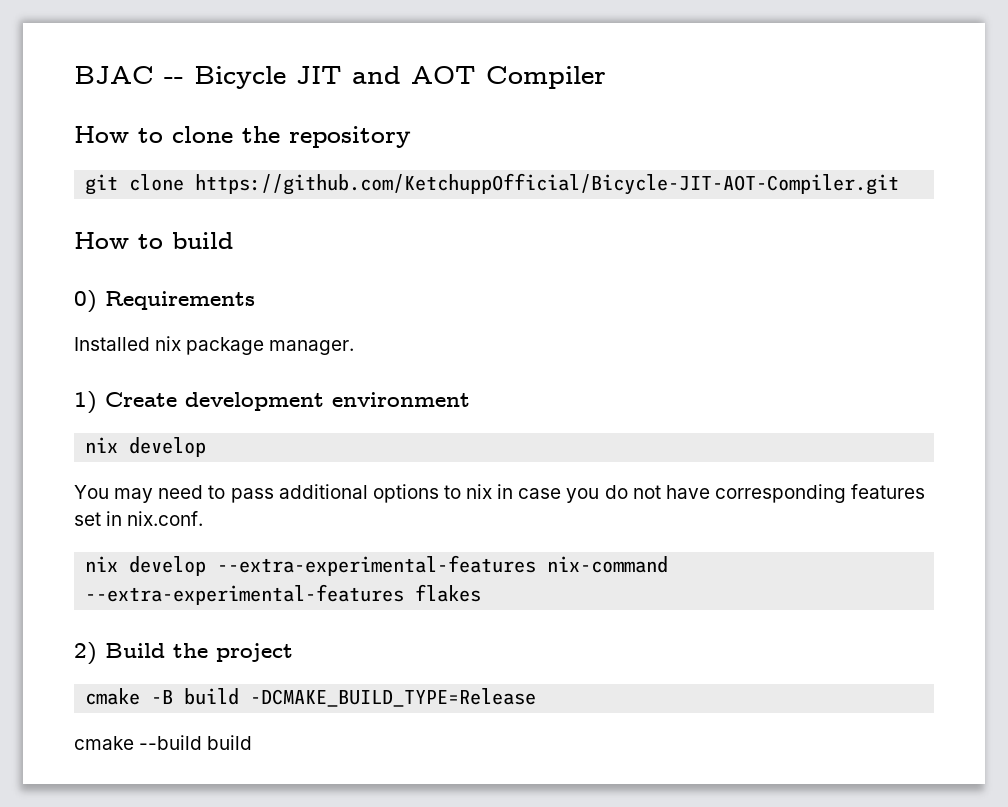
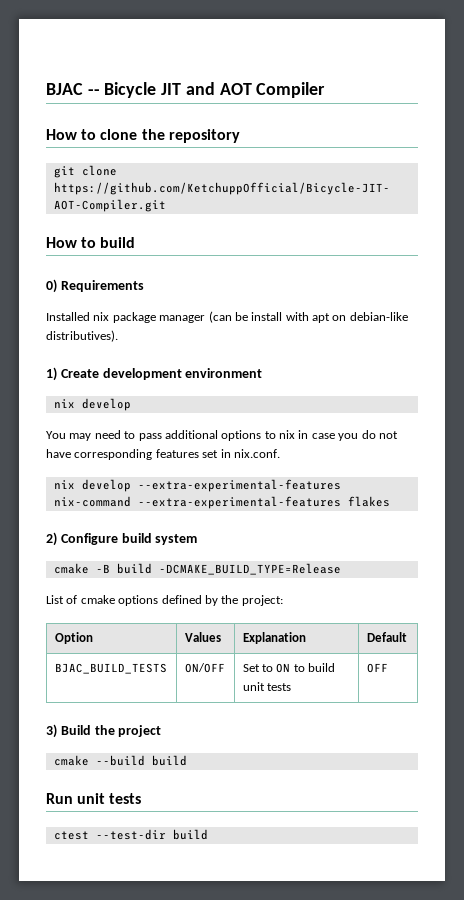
- Installed nix package manager.
+ Installed nix package manager (can be install with apt on debian-like distributives).
- 2) Build the project
+ 2) Configure build system
+ List of cmake options defined by the project:
+ Option | Values | Explanation | Default
+ BJAC_BUILD_TESTS | ON/OFF | Set to ON to build unit tests | OFF
+ 3) Build the project
  cmake --build build
+ Run unit tests
+ ctest --test-dir build

